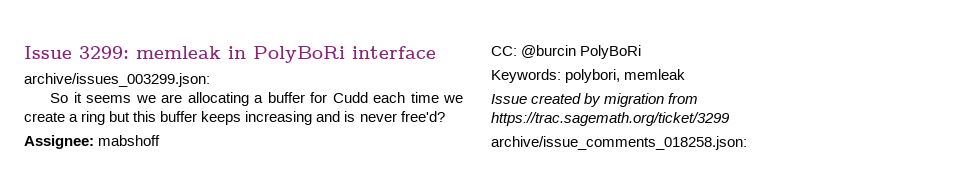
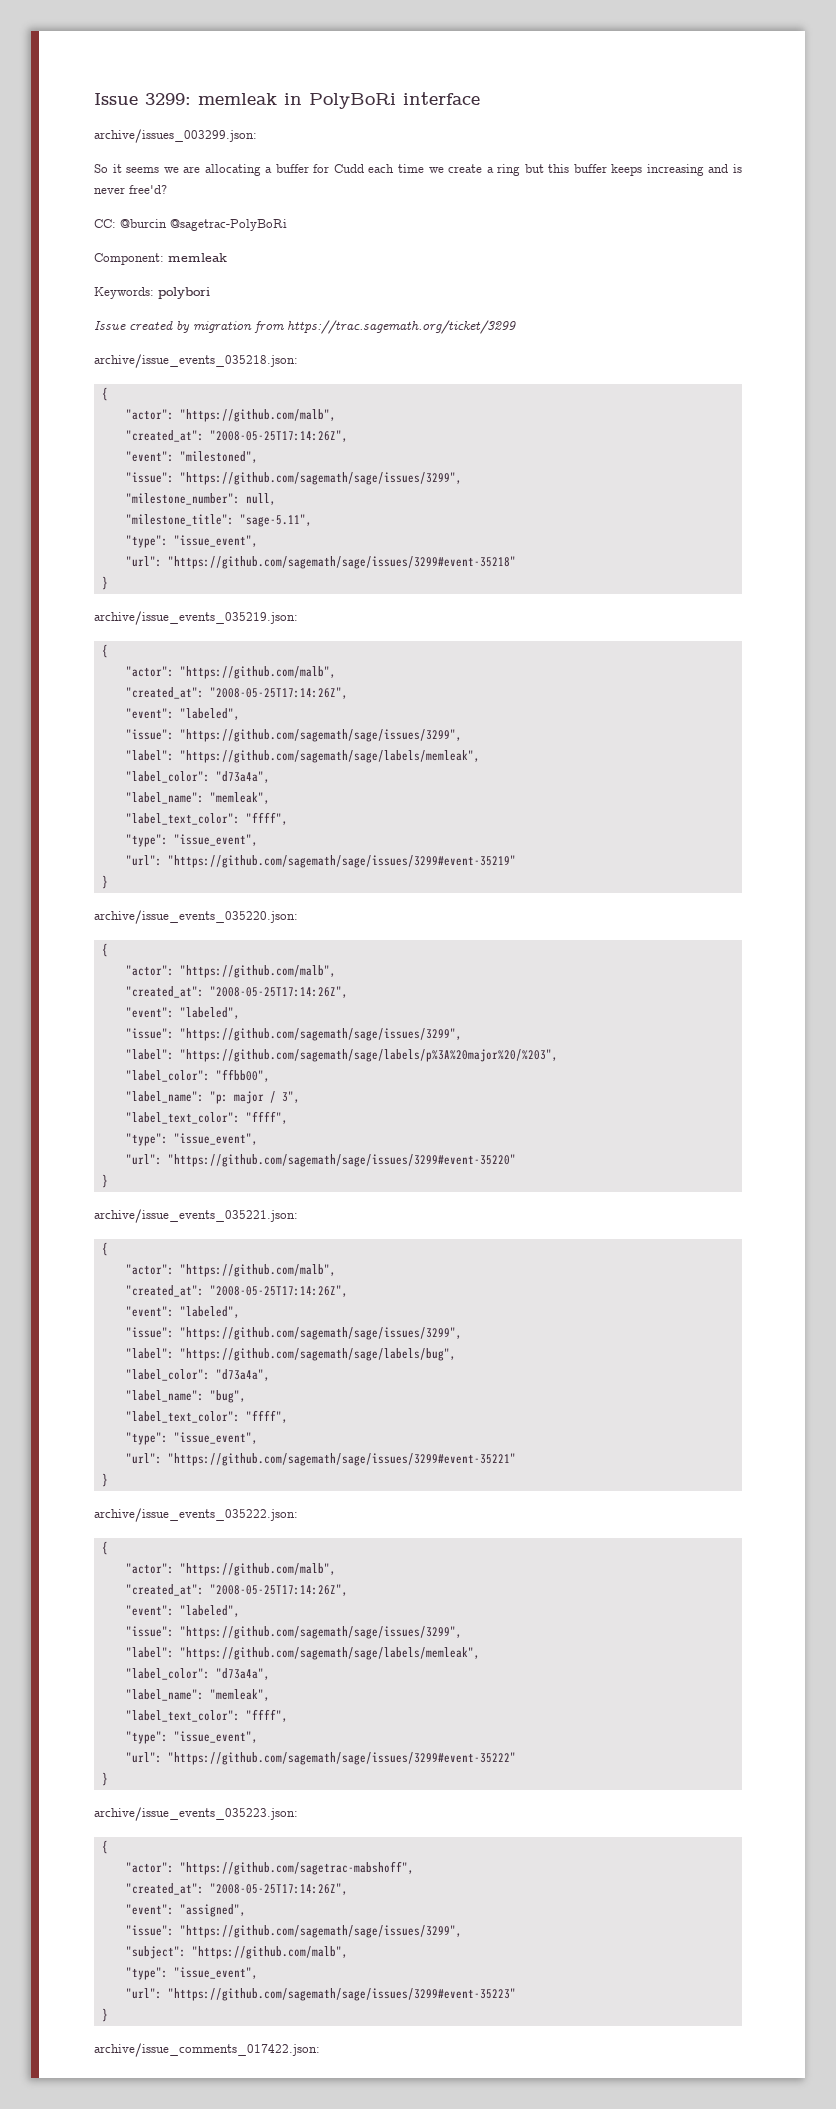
- Assignee: mabshoff
- CC: @burcin PolyBoRi
+ CC: @burcin @sagetrac-PolyBoRi
+ Component: memleak
- Keywords: polybori, memleak
+ Keywords: polybori
- archive/issue_comments_018258.json:
+ archive/issue_events_035218.json:
+ {
+ "actor": "https://github.com/malb",
+ "created_at": "2008-05-25T17:14:26Z",
+ "event": "milestoned",
+ "issue": "https://github.com/sagemath/sage/issues/3299",
+ "milestone_number": null,
+ "milestone_title": "sage-5.11",
+ "type": "issue_event",
+ "url": "https://github.com/sagemath/sage/issues/3299#event-35218"
+ }
+ archive/issue_events_035219.json:
+ {
+ "actor": "https://github.com/malb",
+ "created_at": "2008-05-25T17:14:26Z",
+ "event": "labeled",
+ "issue": "https://github.com/sagemath/sage/issues/3299",
+ "label": "https://github.com/sagemath/sage/labels/memleak",
+ "label_color": "d73a4a",
+ "label_name": "memleak",
+ "label_text_color": "ffff",
+ "type": "issue_event",
+ "url": "https://github.com/sagemath/sage/issues/3299#event-35219"
+ }
+ archive/issue_events_035220.json:
+ {
+ "actor": "https://github.com/malb",
+ "created_at": "2008-05-25T17:14:26Z",
+ "event": "labeled",
+ "issue": "https://github.com/sagemath/sage/issues/3299",
+ "label": "https://github.com/sagemath/sage/labels/p%3A%20major%20/%203",
+ "label_color": "ffbb00",
+ "label_name": "p: major / 3",
+ "label_text_color": "ffff",
+ "type": "issue_event",
+ "url": "https://github.com/sagemath/sage/issues/3299#event-35220"
+ }
+ archive/issue_events_035221.json:
+ {
+ "actor": "https://github.com/malb",
+ "created_at": "2008-05-25T17:14:26Z",
+ "event": "labeled",
+ "issue": "https://github.com/sagemath/sage/issues/3299",
+ "label": "https://github.com/sagemath/sage/labels/bug",
+ "label_color": "d73a4a",
+ "label_name": "bug",
+ "label_text_color": "ffff",
+ "type": "issue_event",
+ "url": "https://github.com/sagemath/sage/issues/3299#event-35221"
+ }
+ archive/issue_events_035222.json:
+ {
+ "actor": "https://github.com/malb",
+ "created_at": "2008-05-25T17:14:26Z",
+ "event": "labeled",
+ "issue": "https://github.com/sagemath/sage/issues/3299",
+ "label": "https://github.com/sagemath/sage/labels/memleak",
+ "label_color": "d73a4a",
+ "label_name": "memleak",
+ "label_text_color": "ffff",
+ "type": "issue_event",
+ "url": "https://github.com/sagemath/sage/issues/3299#event-35222"
+ }
+ archive/issue_events_035223.json:
+ {
+ "actor": "https://github.com/sagetrac-mabshoff",
+ "created_at": "2008-05-25T17:14:26Z",
+ "event": "assigned",
+ "issue": "https://github.com/sagemath/sage/issues/3299",
+ "subject": "https://github.com/malb",
+ "type": "issue_event",
+ "url": "https://github.com/sagemath/sage/issues/3299#event-35223"
+ }
+ archive/issue_comments_017422.json:

